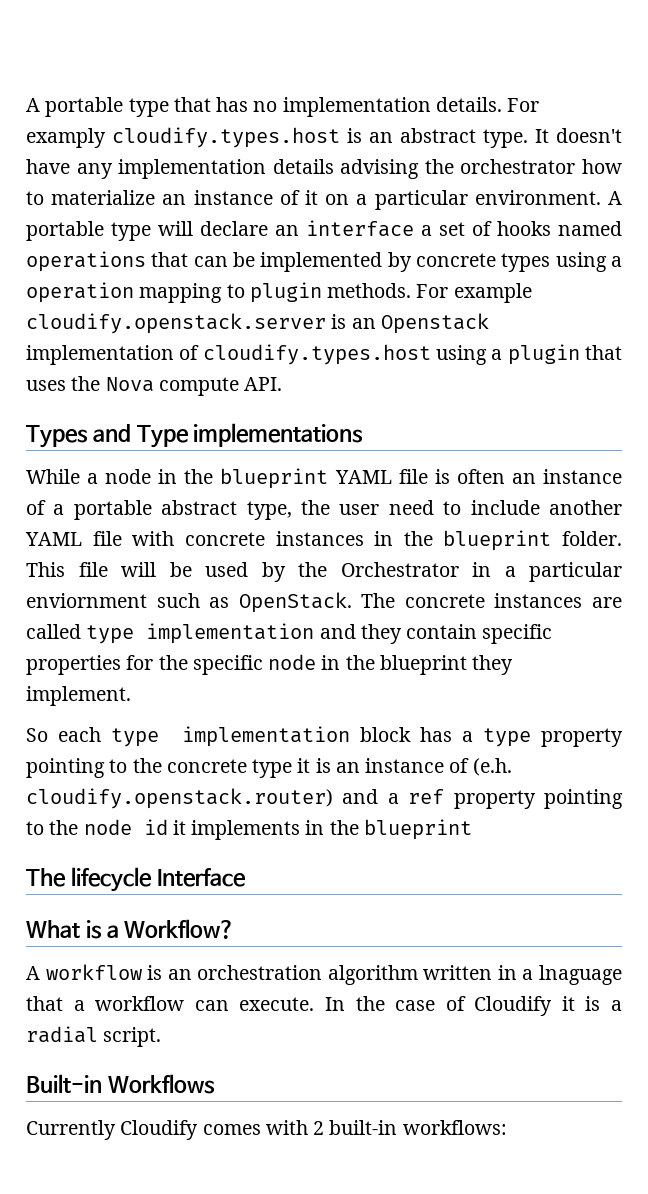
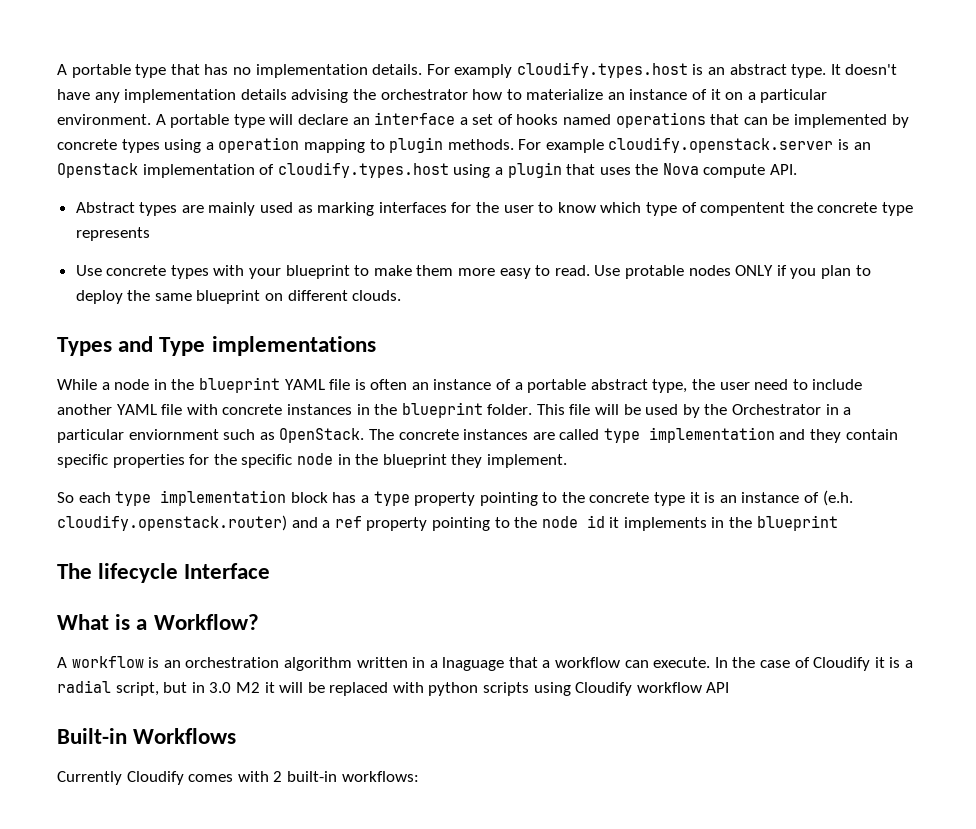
+ Abstract types are mainly used as marking interfaces for the user to know which type of compentent the concrete type represents
+ Use concrete types with your blueprint to make them more easy to read. Use protable nodes ONLY if you plan to deploy the same blueprint on different clouds.
- In the case of Cloudify it is a radial script.
+ In the case of Cloudify it is a radial script, but in 3.0 M2 it will be replaced with python scripts using Cloudify workflow API

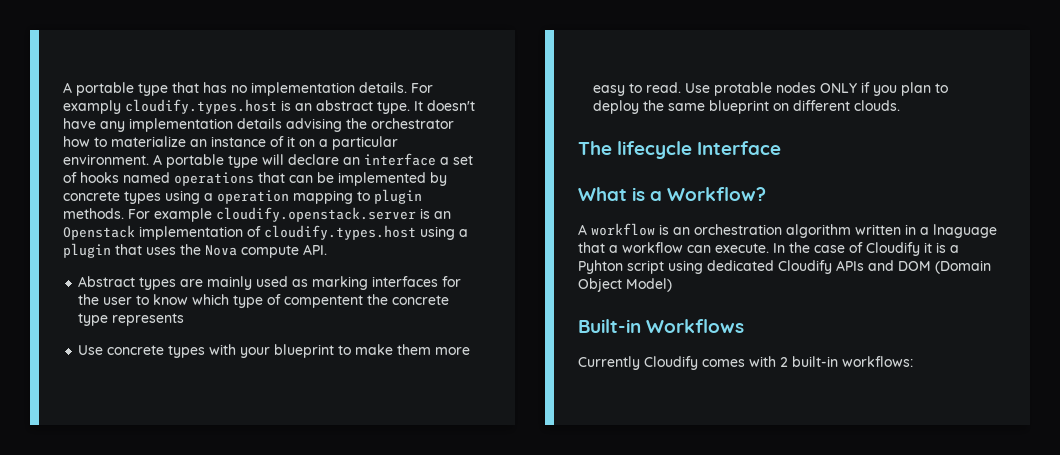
- Types and Type implementations
- While a node in the blueprint YAML file is often an instance of a portable abstract type, the user need to include another YAML file with concrete instances in the blueprint folder. This file will be used by the Orchestrator in a particular enviornment such as OpenStack. The concrete instances are called type implementation and they contain specific properties for the specific node in the blueprint they implement.
- So each type implementation block has a type property pointing to the concrete type it is an instance of (e.h. cloudify.openstack.router) and a ref property pointing to the node id it implements in the blueprint
- In the case of Cloudify it is a radial script, but in 3.0 M2 it will be replaced with python scripts using Cloudify workflow API
+ In the case of Cloudify it is a Pyhton script using dedicated Cloudify APIs and DOM (Domain Object Model)

